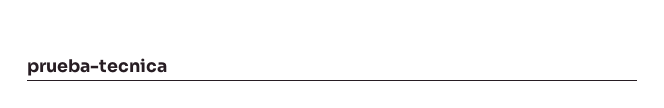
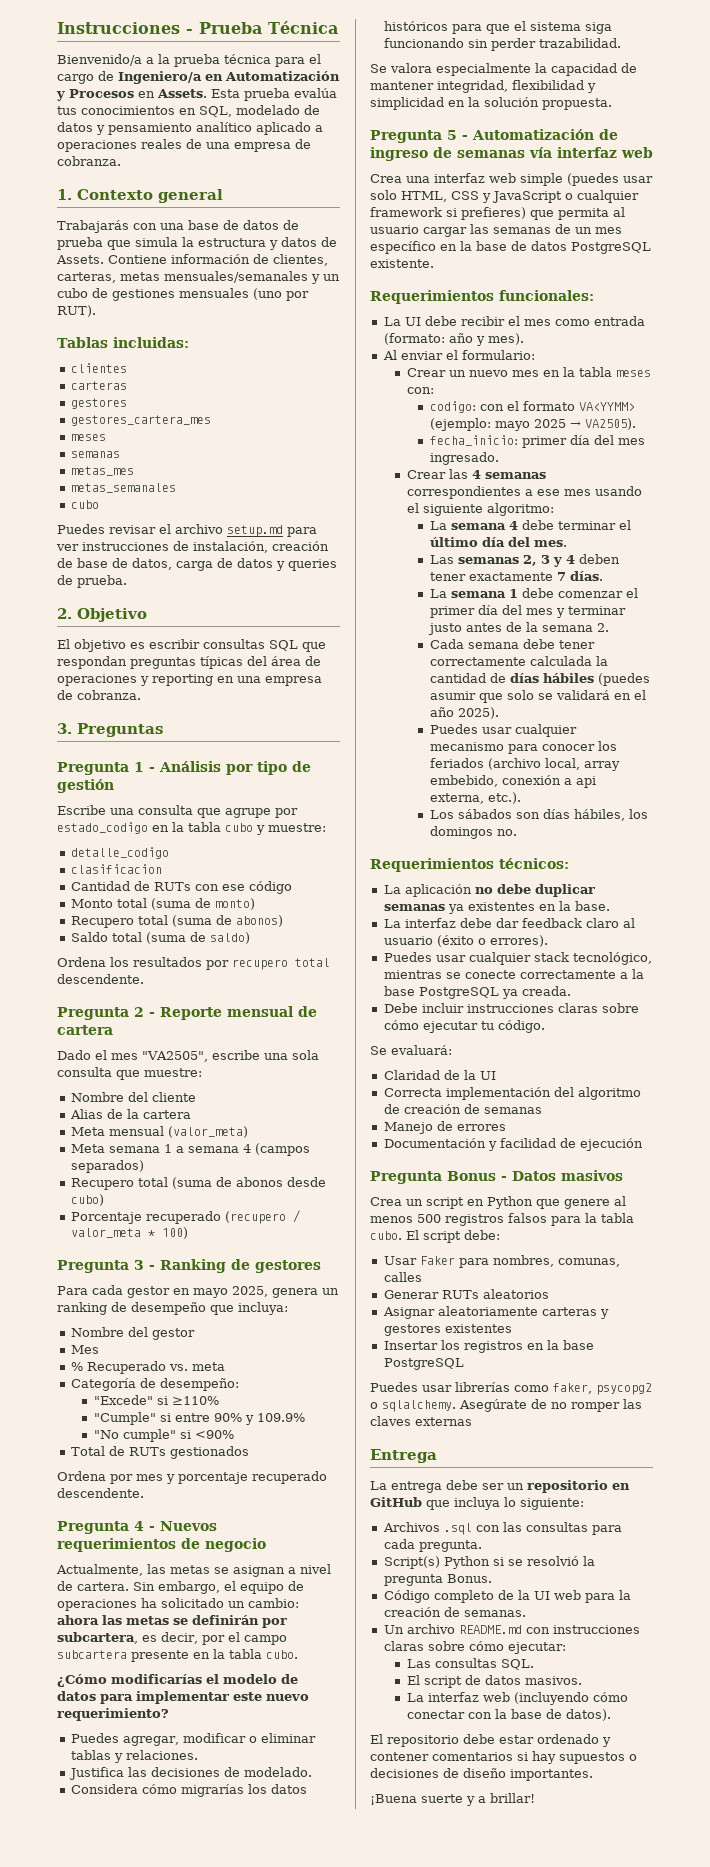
- prueba-tecnica
+ Instrucciones - Prueba Técnica
+ Bienvenido/a a la prueba técnica para el cargo de Ingeniero/a en Automatización y Procesos en Assets. Esta prueba evalúa tus conocimientos en SQL, modelado de datos y pensamiento analítico aplicado a operaciones reales de una empresa de cobranza.
+ 1. Contexto general
+ Trabajarás con una base de datos de prueba que simula la estructura y datos de Assets. Contiene información de clientes, carteras, metas mensuales/semanales y un cubo de gestiones mensuales (uno por RUT).
+ Tablas incluidas:
+ clientes
+ carteras
+ gestores
+ gestores_cartera_mes
+ meses
+ semanas
+ metas_mes
+ metas_semanales
+ cubo
+ Puedes revisar el archivo setup.md para ver instrucciones de instalación, creación de base de datos, carga de datos y queries de prueba.
+ 2. Objetivo
+ El objetivo es escribir consultas SQL que respondan preguntas típicas del área de operaciones y reporting en una empresa de cobranza.
+ 3. Preguntas
+ Pregunta 1 - Análisis por tipo de gestión
+ Escribe una consulta que agrupe por estado_codigo en la tabla cubo y muestre:
+ detalle_codigo
+ clasificacion
+ Cantidad de RUTs con ese código
+ Monto total (suma de monto)
+ Recupero total (suma de abonos)
+ Saldo total (suma de saldo)
+ Ordena los resultados por recupero total descendente.
+ Pregunta 2 - Reporte mensual de cartera
+ Dado el mes "VA2505", escribe una sola consulta que muestre:
+ Nombre del cliente
+ Alias de la cartera
+ Meta mensual (valor_meta)
+ Meta semana 1 a semana 4 (campos separados)
+ Recupero total (suma de abonos desde cubo)
+ Porcentaje recuperado (recupero / valor_meta * 100)
+ Pregunta 3 - Ranking de gestores
+ Para cada gestor en mayo 2025, genera un ranking de desempeño que incluya:
+ Nombre del gestor
+ Mes
+ % Recuperado vs. meta
+ Categoría de desempeño:
+ "Excede" si ≥110%
+ "Cumple" si entre 90% y 109.9%
+ "No cumple" si <90%
+ Total de RUTs gestionados
+ Ordena por mes y porcentaje recuperado descendente.
+ Pregunta 4 - Nuevos requerimientos de negocio
+ Actualmente, las metas se asignan a nivel de cartera. Sin embargo, el equipo de operaciones ha solicitado un cambio: ahora las metas se definirán por subcartera, es decir, por el campo subcartera presente en la tabla cubo.
+ ¿Cómo modificarías el modelo de datos para implementar este nuevo requerimiento?
+ Puedes agregar, modificar o eliminar tablas y relaciones.
+ Justifica las decisiones de modelado.
+ Considera cómo migrarías los datos históricos para que el sistema siga funcionando sin perder trazabilidad.
+ Se valora especialmente la capacidad de mantener integridad, flexibilidad y simplicidad en la solución propuesta.
+ Pregunta 5 - Automatización de ingreso de semanas vía interfaz web
+ Crea una interfaz web simple (puedes usar solo HTML, CSS y JavaScript o cualquier framework si prefieres) que permita al usuario cargar las semanas de un mes específico en la base de datos PostgreSQL existente.
+ Requerimientos funcionales:
+ La UI debe recibir el mes como entrada (formato: año y mes).
+ Al enviar el formulario:
+ Crear un nuevo mes en la tabla meses con:
+ codigo: con el formato VA<YYMM> (ejemplo: mayo 2025 → VA2505).
+ fecha_inicio: primer día del mes ingresado.
+ Crear las 4 semanas correspondientes a ese mes usando el siguiente algoritmo:
+ La semana 4 debe terminar el último día del mes.
+ Las semanas 2, 3 y 4 deben tener exactamente 7 días.
+ La semana 1 debe comenzar el primer día del mes y terminar justo antes de la semana 2.
+ Cada semana debe tener correctamente calculada la cantidad de días hábiles (puedes asumir que solo se validará en el año 2025).
+ Puedes usar cualquier mecanismo para conocer los feriados (archivo local, array embebido, conexión a api externa, etc.).
+ Los sábados son días hábiles, los domingos no.
+ Requerimientos técnicos:
+ La aplicación no debe duplicar semanas ya existentes en la base.
+ La interfaz debe dar feedback claro al usuario (éxito o errores).
+ Puedes usar cualquier stack tecnológico, mientras se conecte correctamente a la base PostgreSQL ya creada.
+ Debe incluir instrucciones claras sobre cómo ejecutar tu código.
+ Se evaluará:
+ Claridad de la UI
+ Correcta implementación del algoritmo de creación de semanas
+ Manejo de errores
+ Documentación y facilidad de ejecución
+ Pregunta Bonus - Datos masivos
+ Crea un script en Python que genere al menos 500 registros falsos para la tabla cubo. El script debe:
+ Usar Faker para nombres, comunas, calles
+ Generar RUTs aleatorios
+ Asignar aleatoriamente carteras y gestores existentes
+ Insertar los registros en la base PostgreSQL
+ Puedes usar librerías como faker, psycopg2 o sqlalchemy. Asegúrate de no romper las claves externas
+ Entrega
+ La entrega debe ser un repositorio en GitHub que incluya lo siguiente:
+ Archivos .sql con las consultas para cada pregunta.
+ Script(s) Python si se resolvió la pregunta Bonus.
+ Código completo de la UI web para la creación de semanas.
+ Un archivo README.md con instrucciones claras sobre cómo ejecutar:
+ Las consultas SQL.
+ El script de datos masivos.
+ La interfaz web (incluyendo cómo conectar con la base de datos).
+ El repositorio debe estar ordenado y contener comentarios si hay supuestos o decisiones de diseño importantes.
+ ¡Buena suerte y a brillar!

